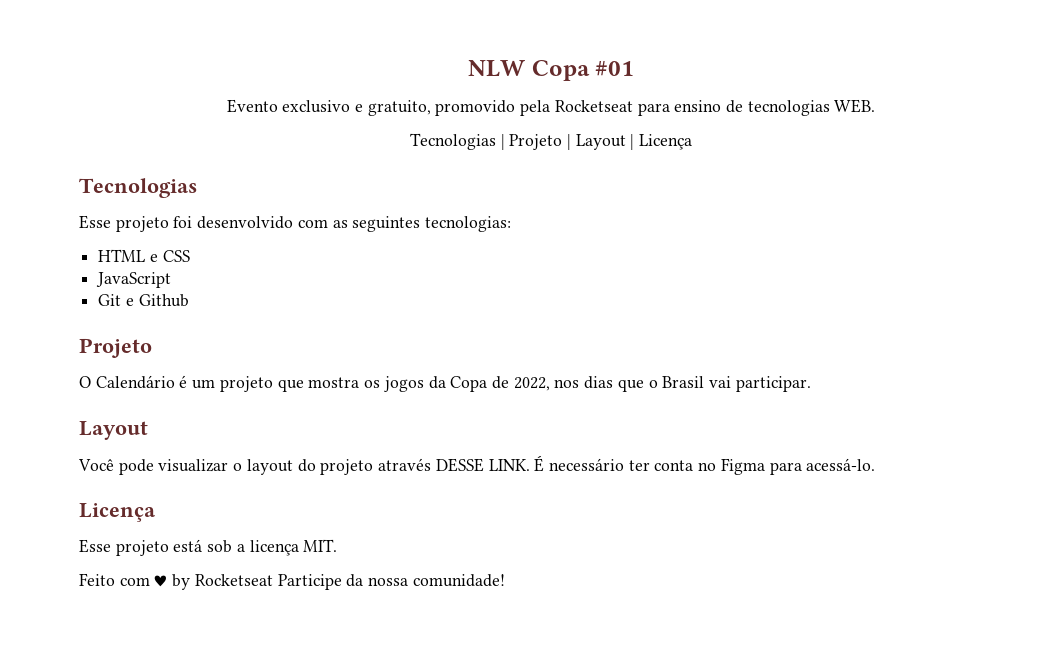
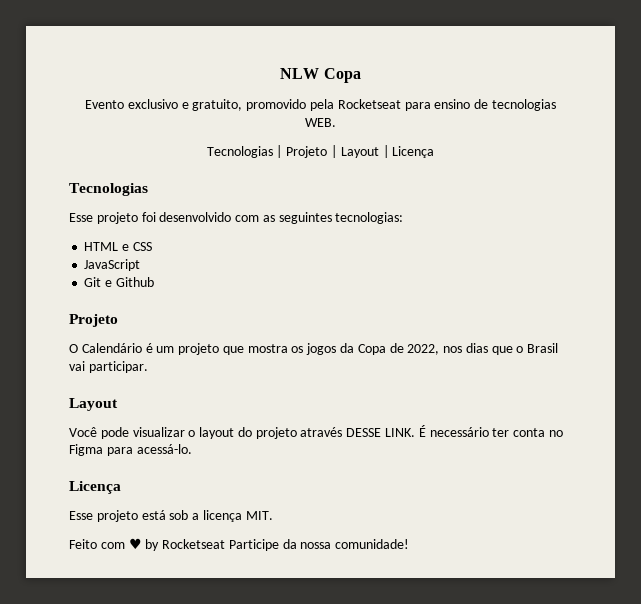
- NLW Copa #01
+ NLW Copa

